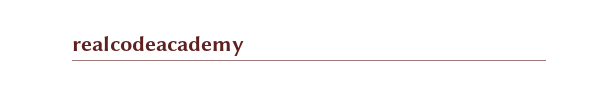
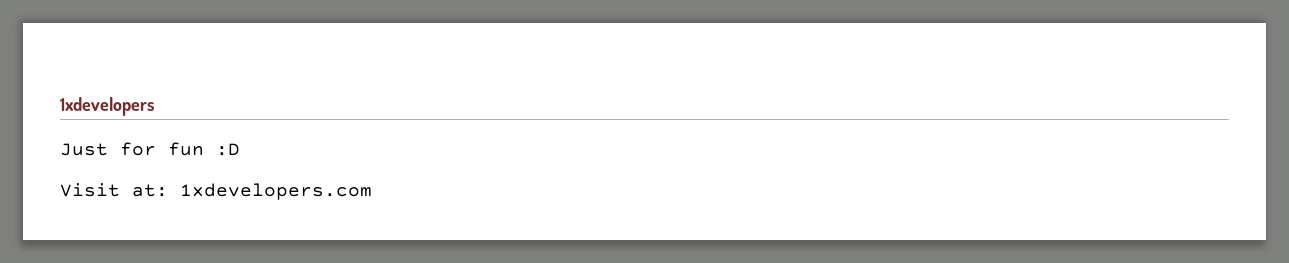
- realcodeacademy
+ 1xdevelopers
+ Just for fun :D
+ Visit at: 1xdevelopers.com

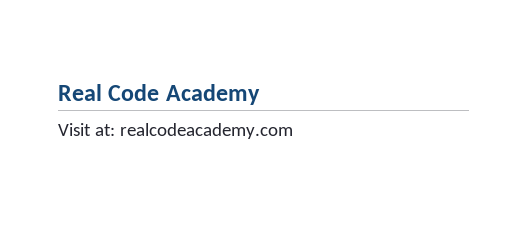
- 1xdevelopers
- Just for fun :D
+ Real Code Academy
- Visit at: 1xdevelopers.com
+ Visit at: realcodeacademy.com

